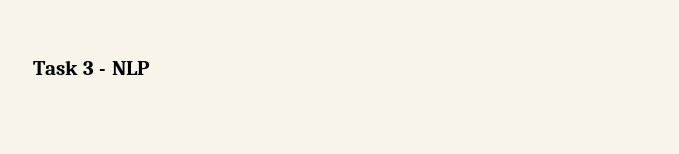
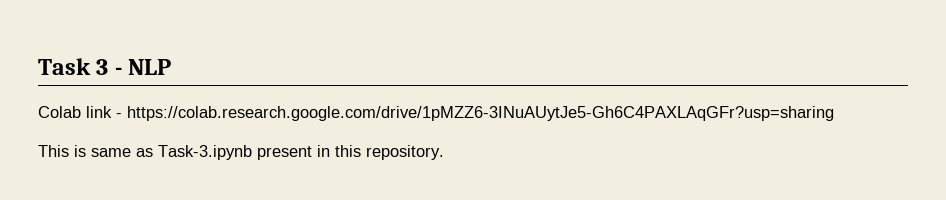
+ Colab link - https://colab.research.google.com/drive/1pMZZ6-3INuAUytJe5-Gh6C4PAXLAqGFr?usp=sharing
+ This is same as Task-3.ipynb present in this repository.

